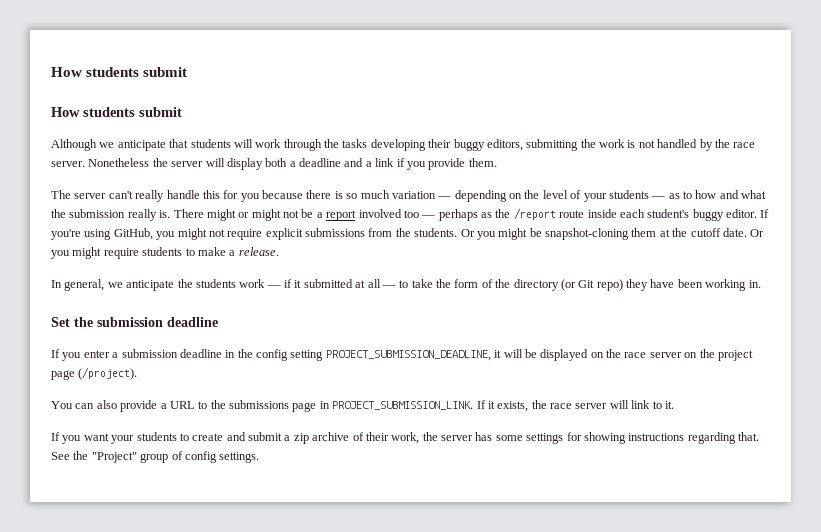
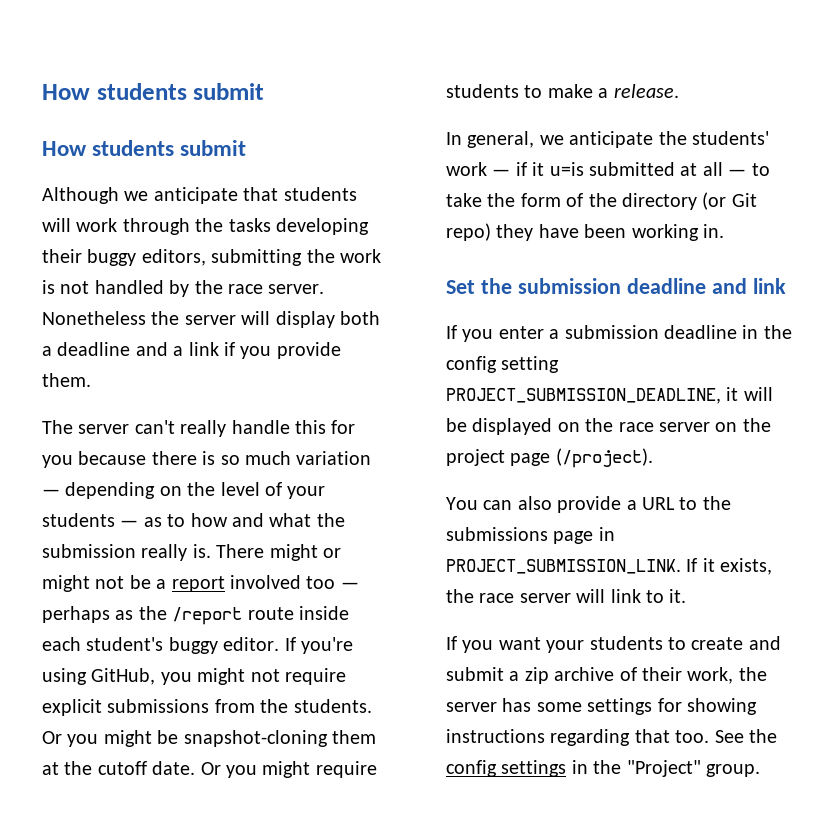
- In general, we anticipate the students work — if it submitted at all — to take the form of the directory (or Git repo) they have been working in.
+ In general, we anticipate the students' work — if it u=is submitted at all — to take the form of the directory (or Git repo) they have been working in.
- Set the submission deadline
+ Set the submission deadline and link
- If you want your students to create and submit a zip archive of their work, the server has some settings for showing instructions regarding that. See the "Project" group of config settings.
+ If you want your students to create and submit a zip archive of their work, the server has some settings for showing instructions regarding that too. See the config settings in the "Project" group.

